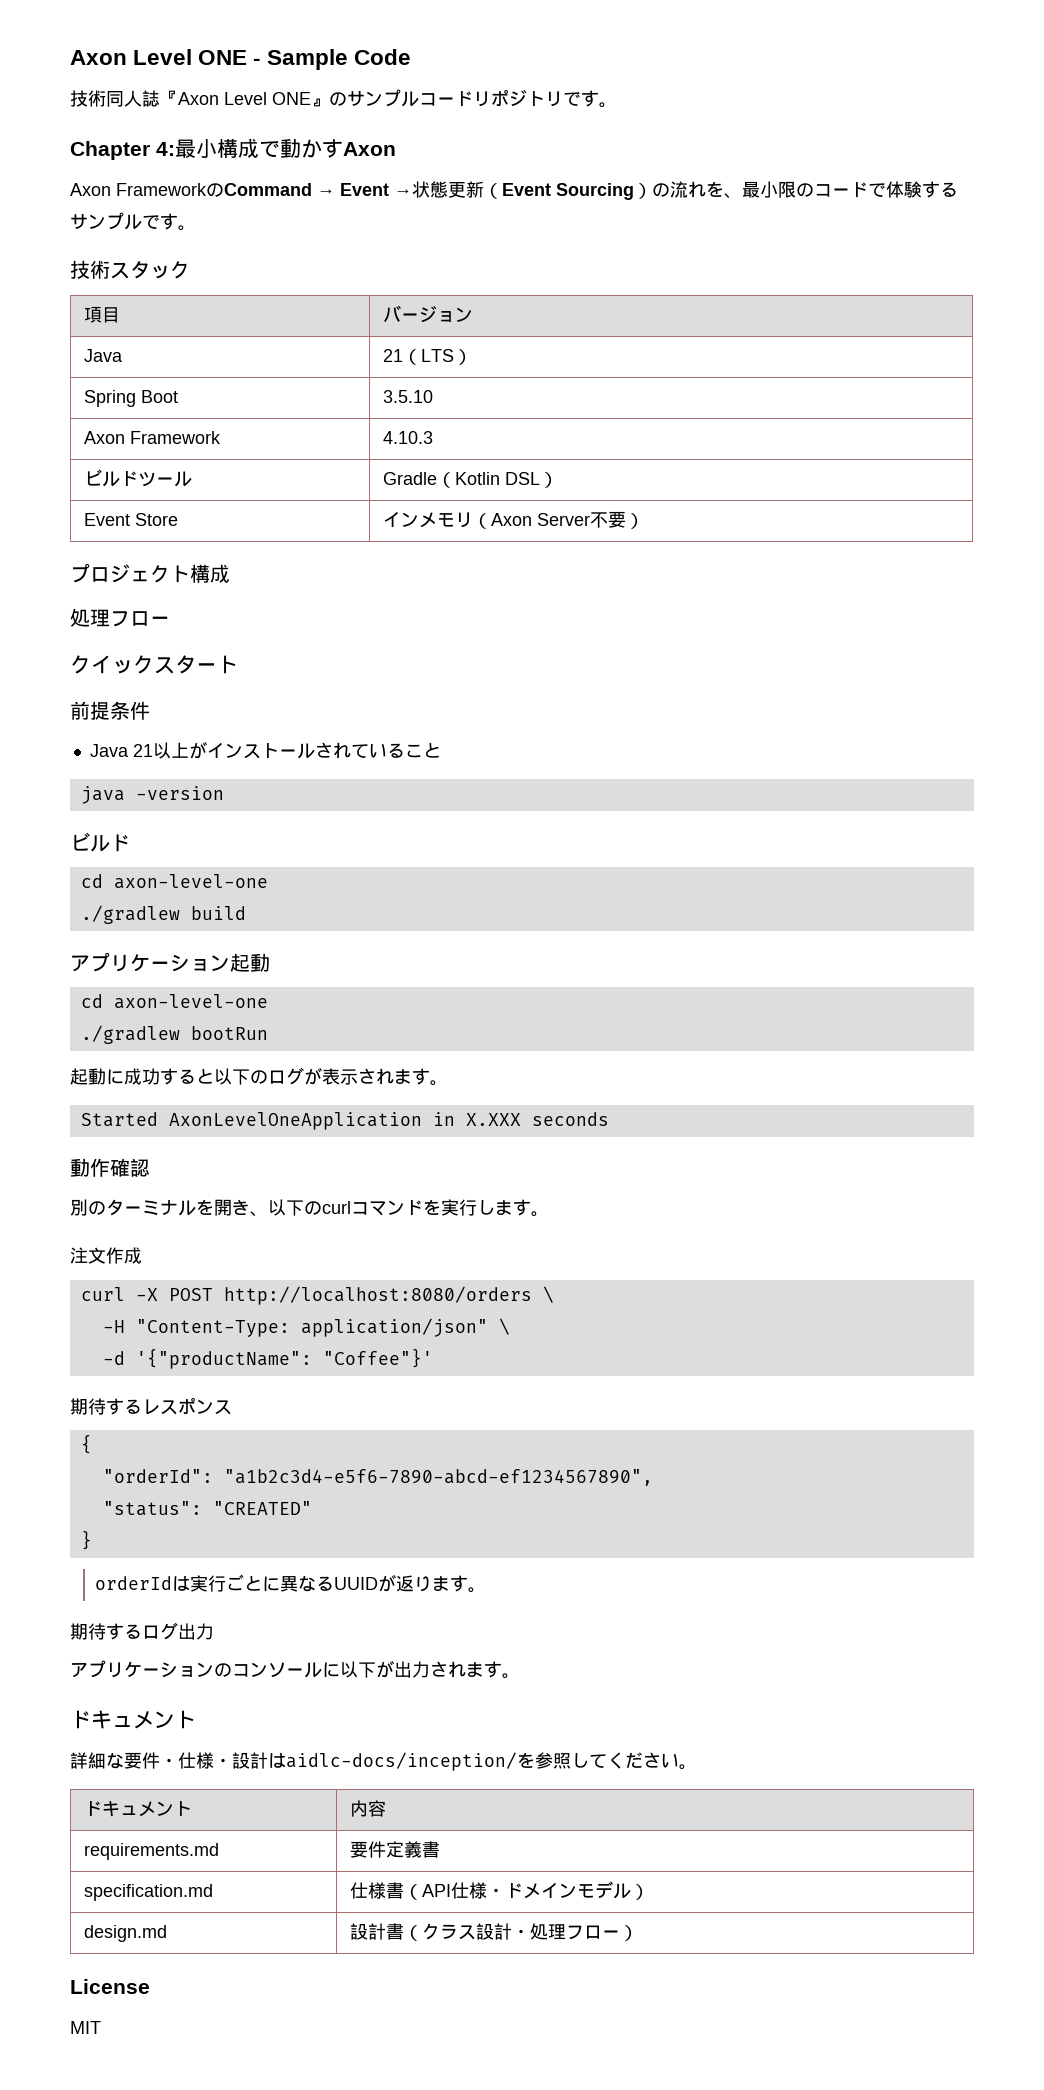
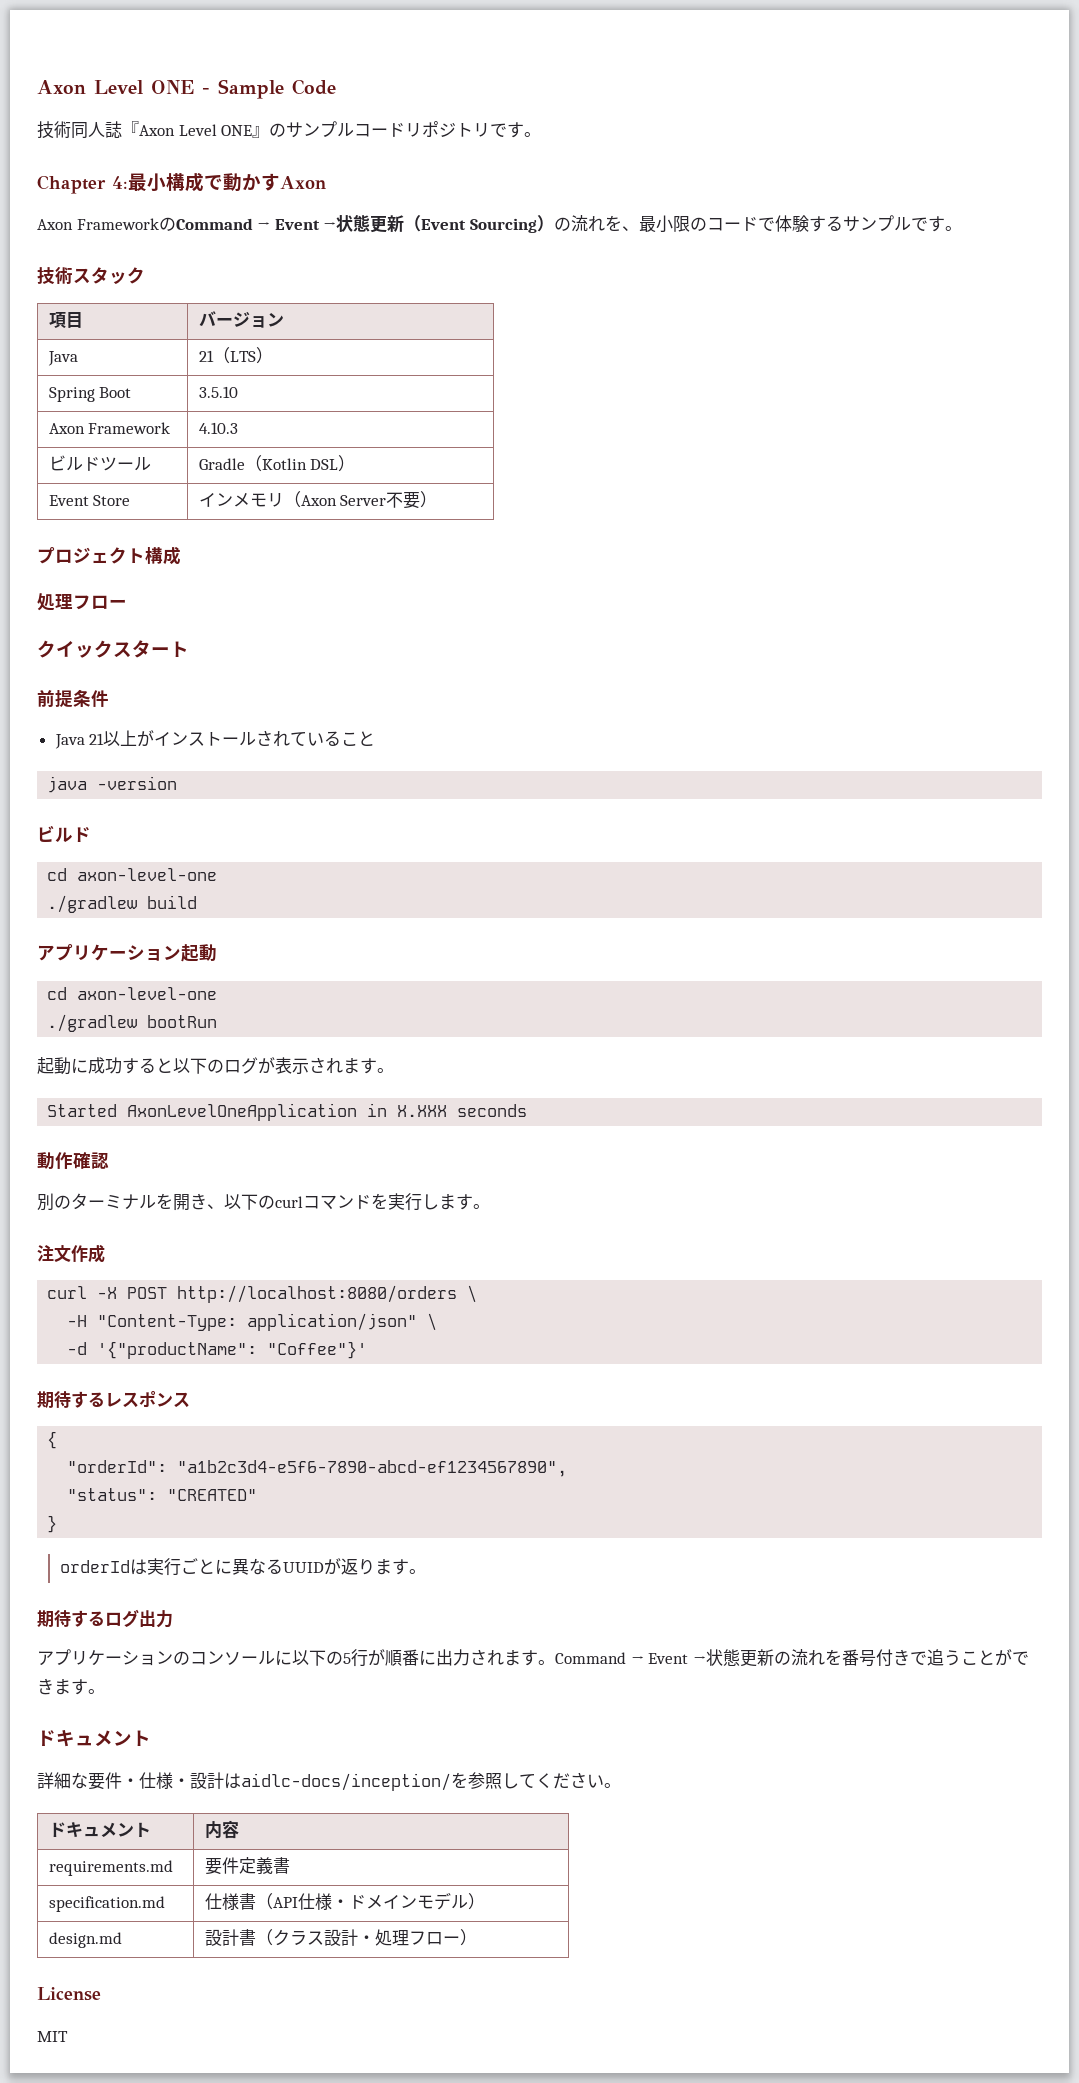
- アプリケーションのコンソールに以下が出力されます。
+ アプリケーションのコンソールに以下の5行が順番に出力されます。Command → Event →状態更新の流れを番号付きで追うことができます。

